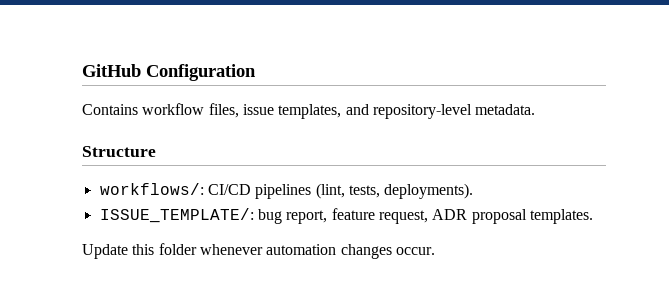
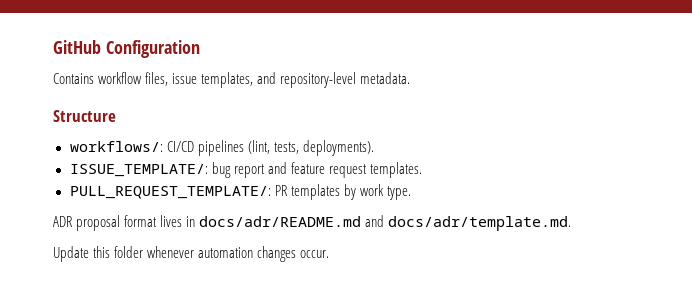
- ISSUE_TEMPLATE/: bug report, feature request, ADR proposal templates.
+ ISSUE_TEMPLATE/: bug report and feature request templates.
+ PULL_REQUEST_TEMPLATE/: PR templates by work type.
+ ADR proposal format lives in docs/adr/README.md and docs/adr/template.md.

